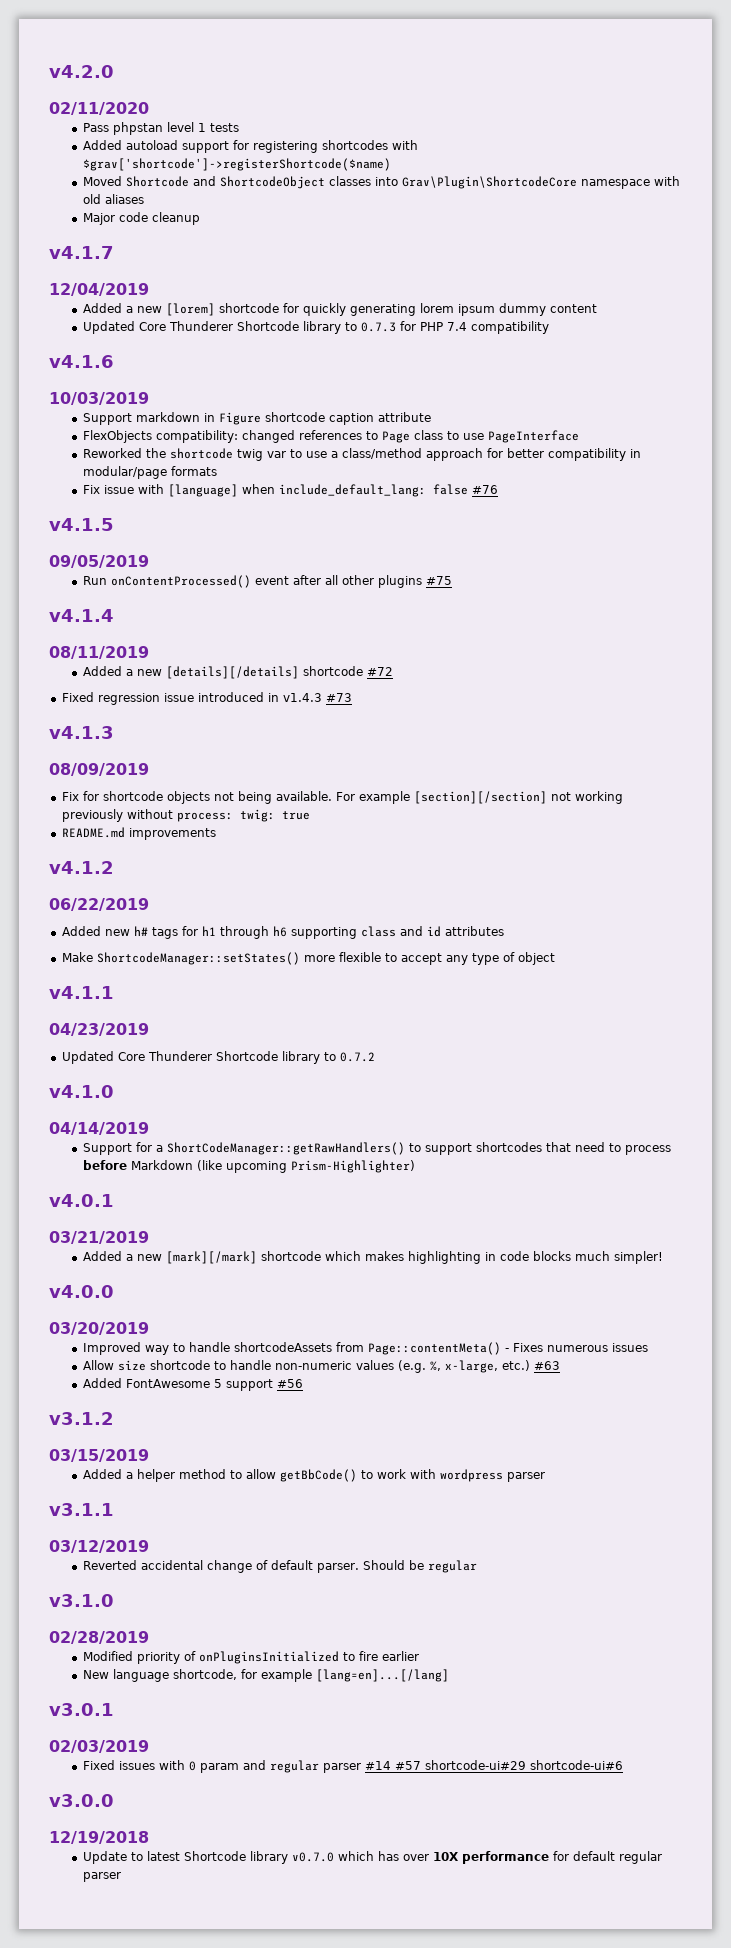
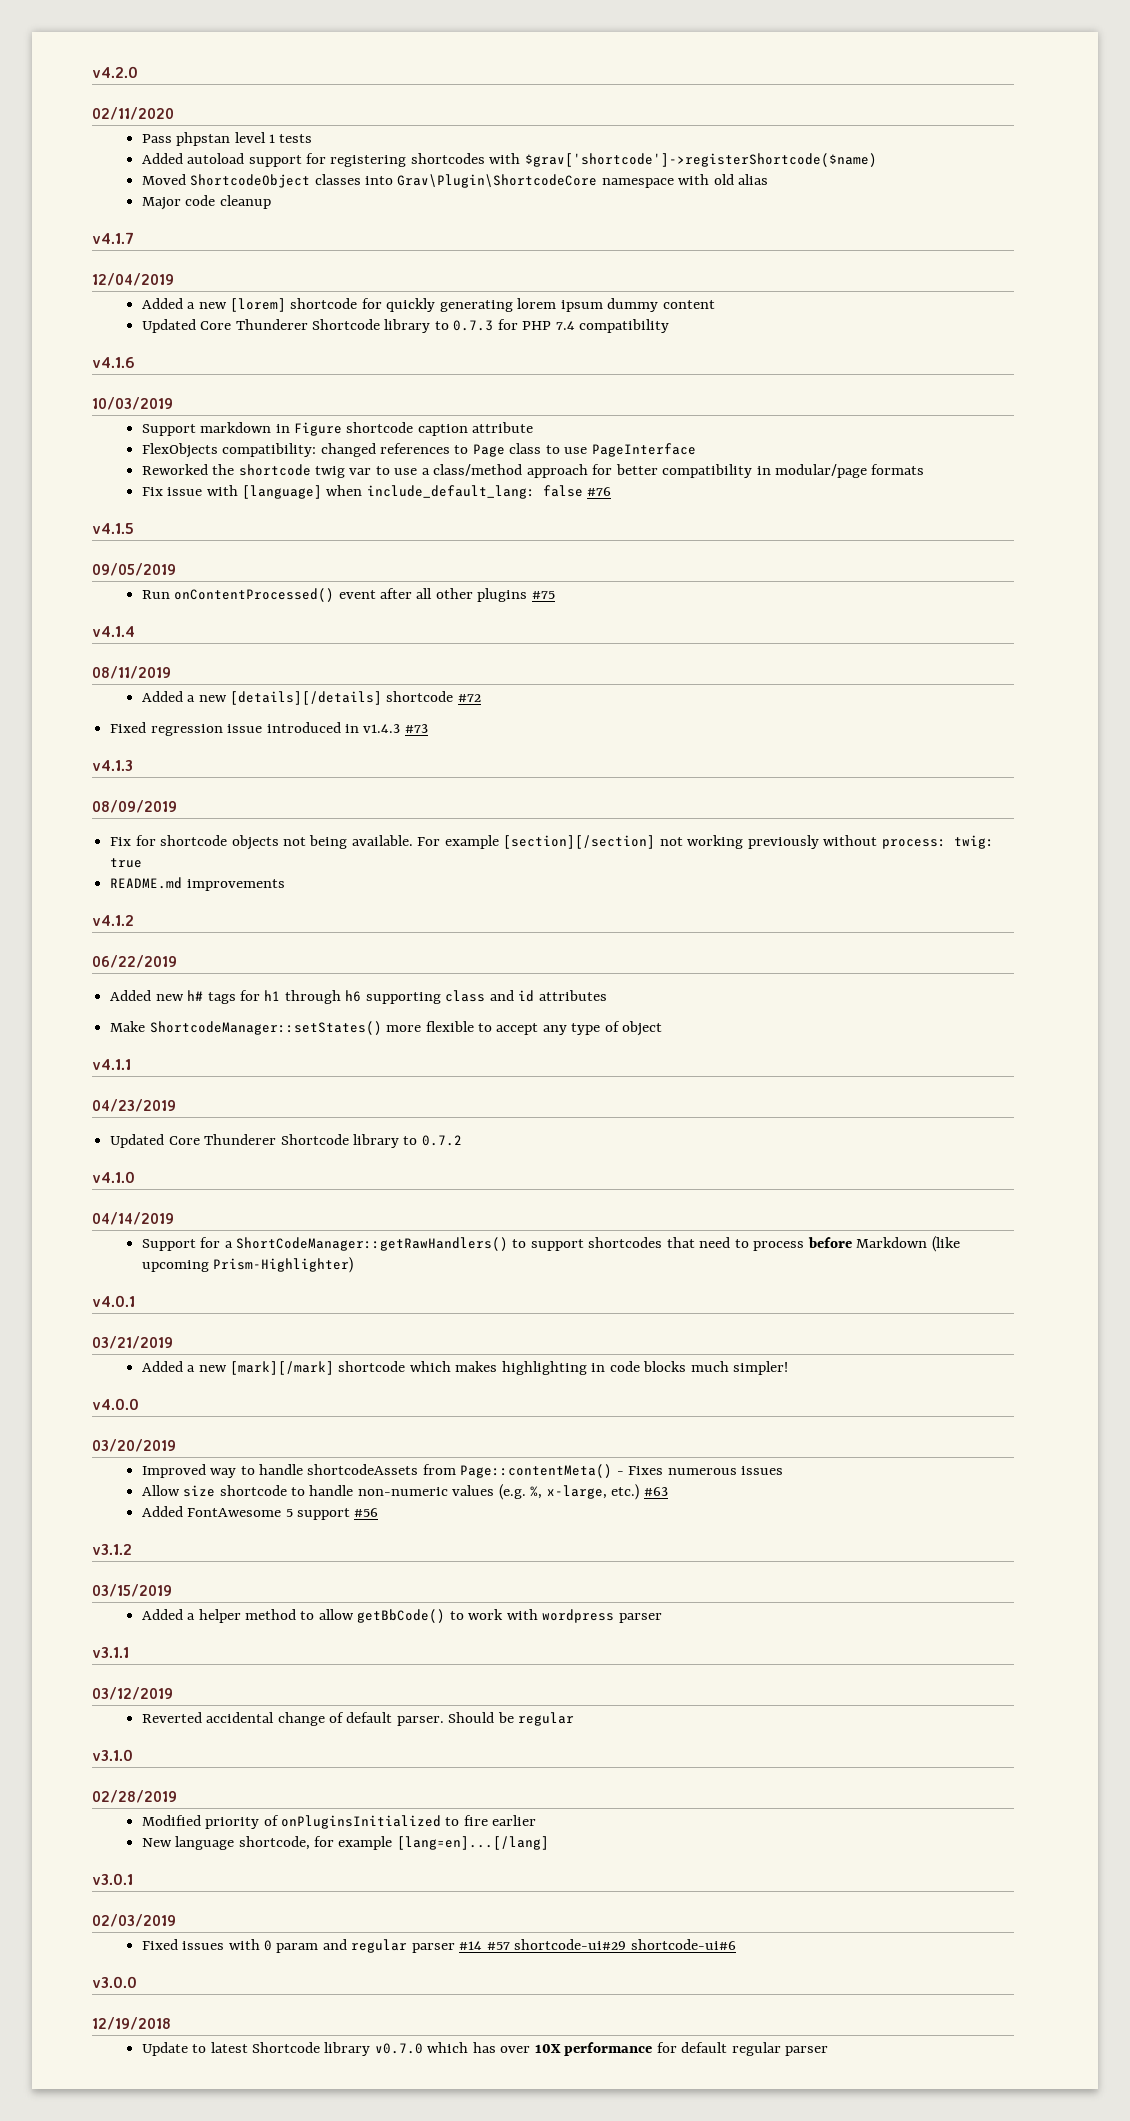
- Moved Shortcode and ShortcodeObject classes into Grav\Plugin\ShortcodeCore namespace with old aliases
+ Moved ShortcodeObject classes into Grav\Plugin\ShortcodeCore namespace with old alias

